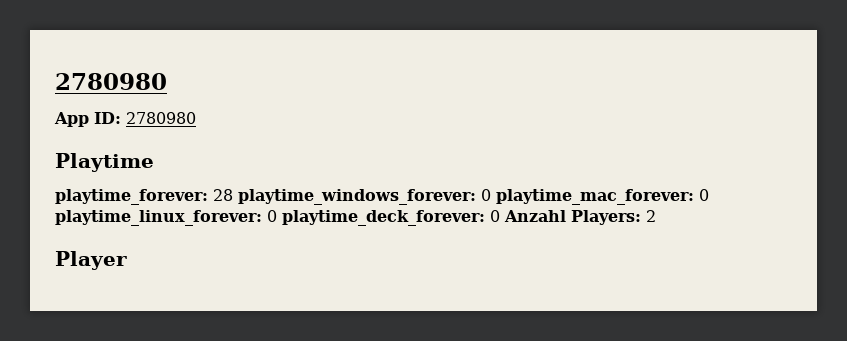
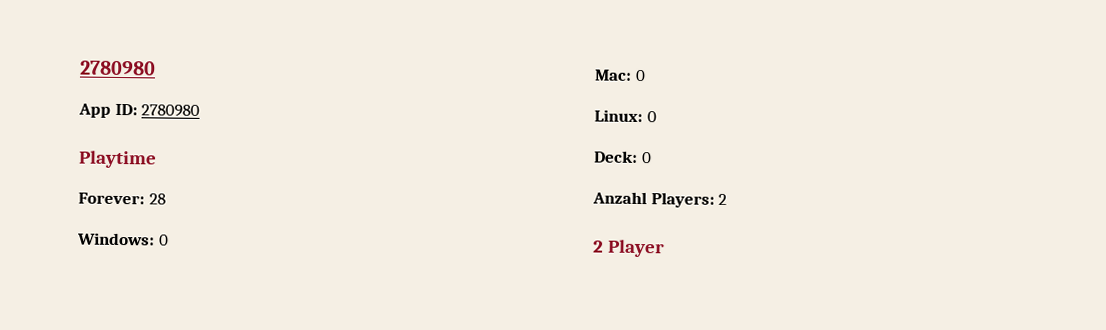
- playtime_forever: 28 playtime_windows_forever: 0 playtime_mac_forever: 0 playtime_linux_forever: 0 playtime_deck_forever: 0 Anzahl Players: 2
+ Forever: 28
+ Windows: 0
+ Mac: 0
+ Linux: 0
+ Deck: 0
+ Anzahl Players: 2
- Player
+ 2 Player

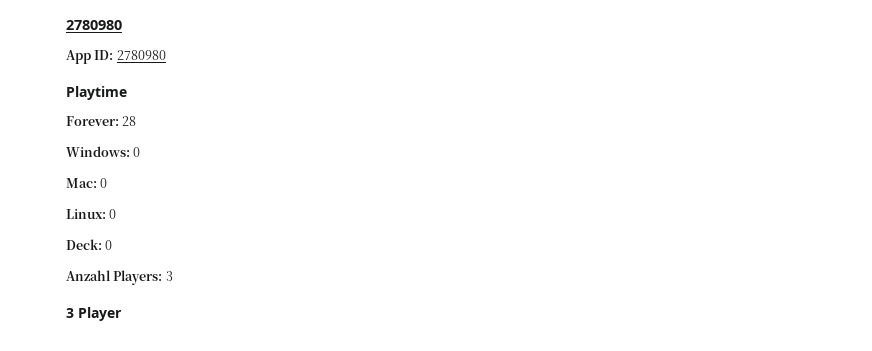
- Anzahl Players: 2
- 2 Player
+ Anzahl Players: 3
+ 3 Player

